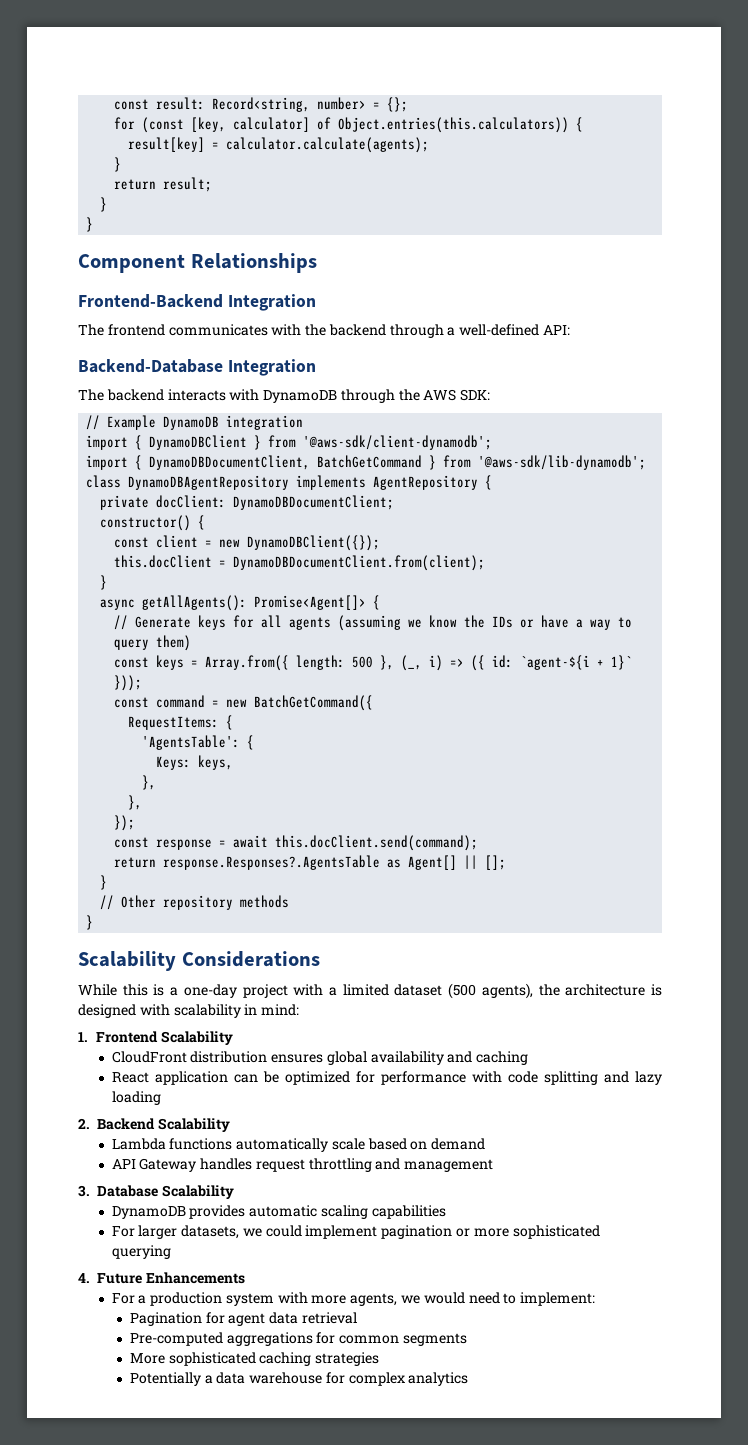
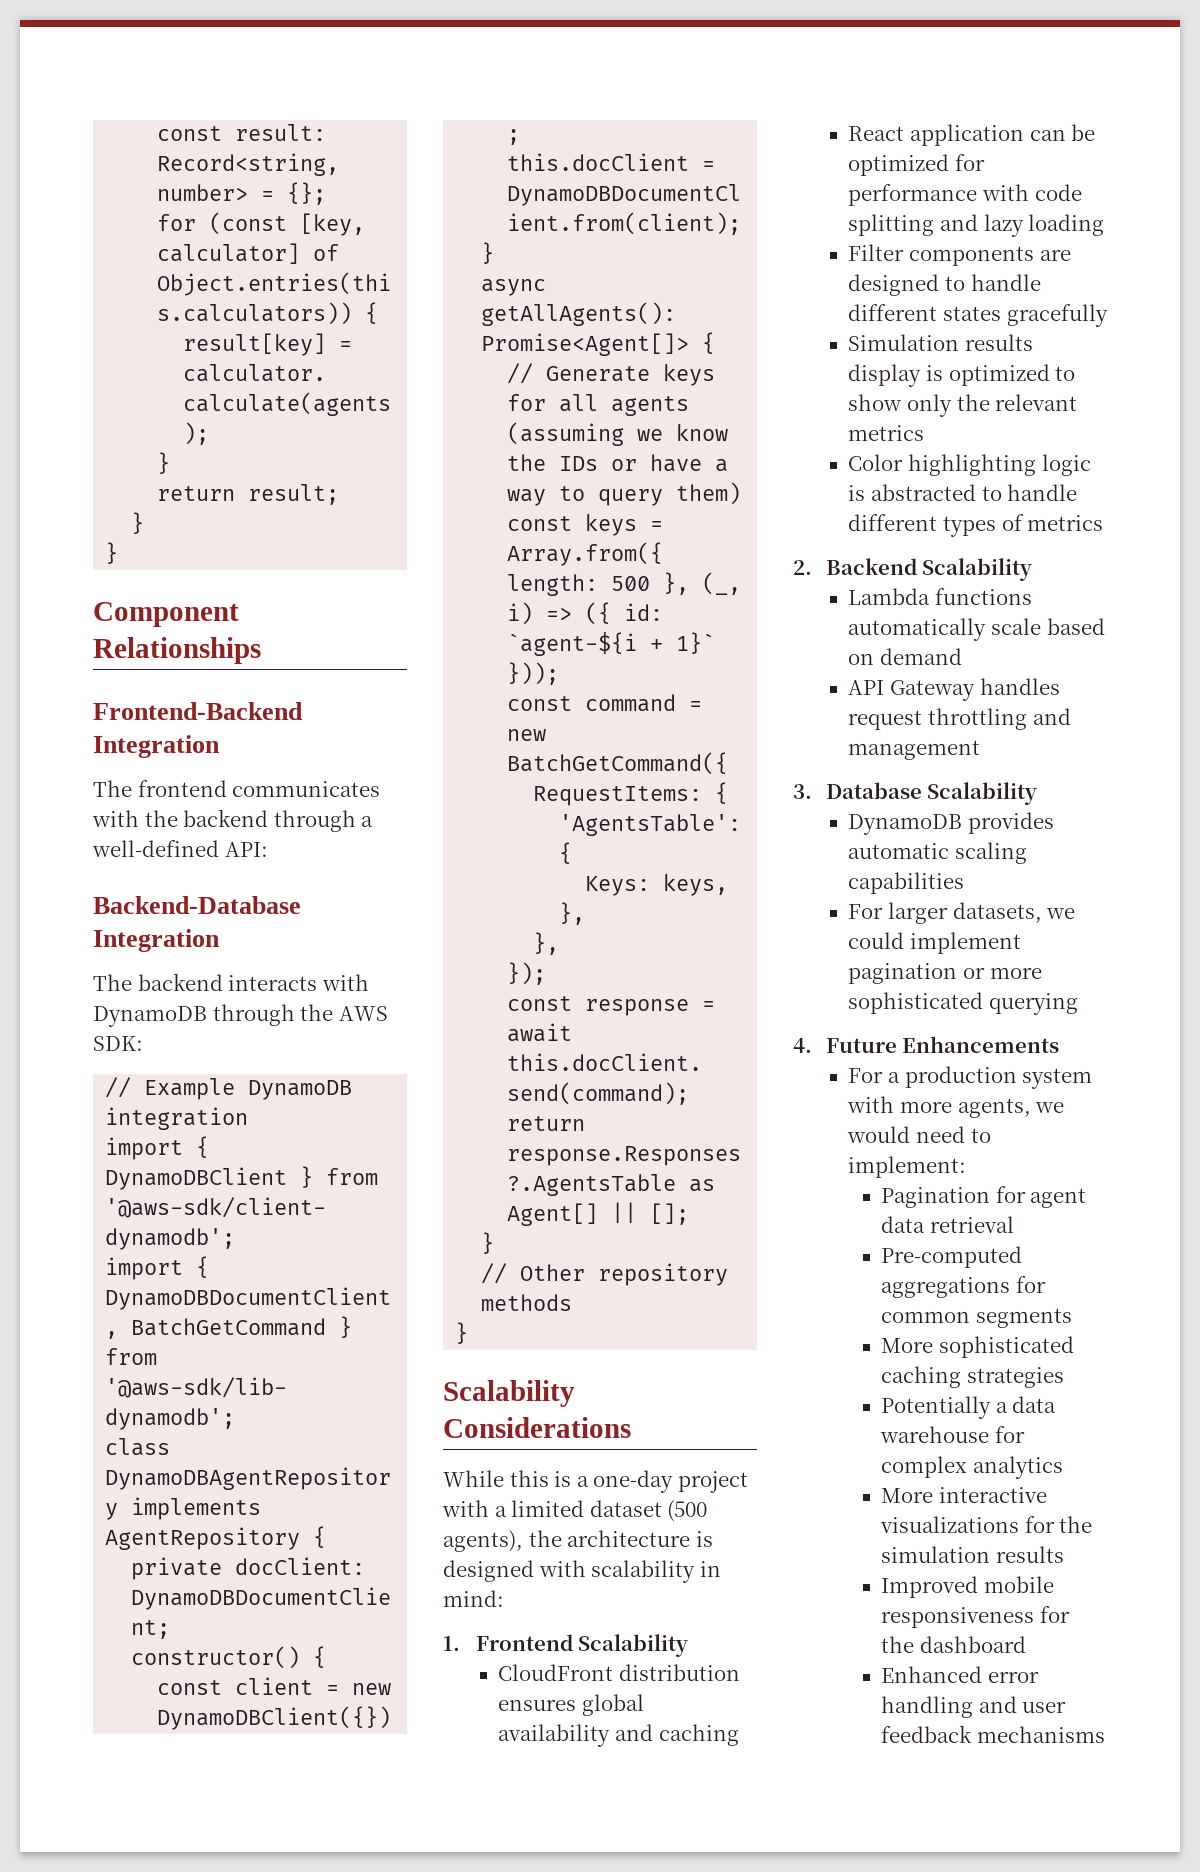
+ Filter components are designed to handle different states gracefully
+ Simulation results display is optimized to show only the relevant metrics
+ Color highlighting logic is abstracted to handle different types of metrics
+ More interactive visualizations for the simulation results
+ Improved mobile responsiveness for the dashboard
+ Enhanced error handling and user feedback mechanisms

